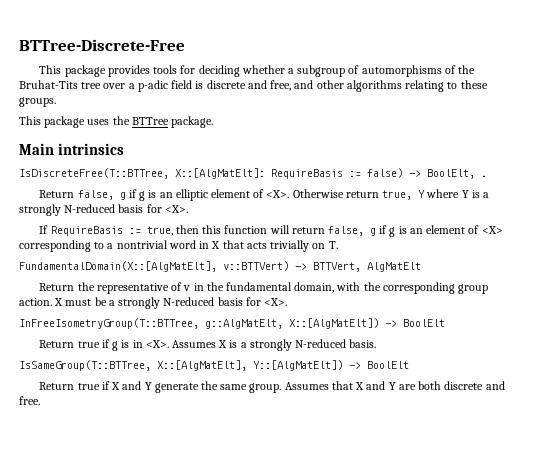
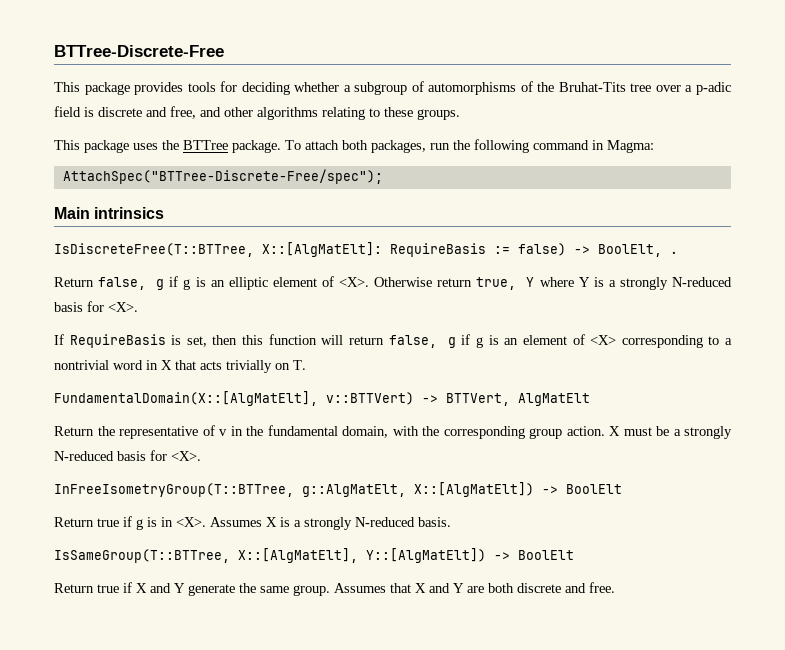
+ To attach both packages, run the following command in Magma:
+ AttachSpec("BTTree-Discrete-Free/spec");
- If RequireBasis := true, then this function will return false, g if g is an element of <X> corresponding to a nontrivial word in X that acts trivially on T.
+ If RequireBasis is set, then this function will return false, g if g is an element of <X> corresponding to a nontrivial word in X that acts trivially on T.

